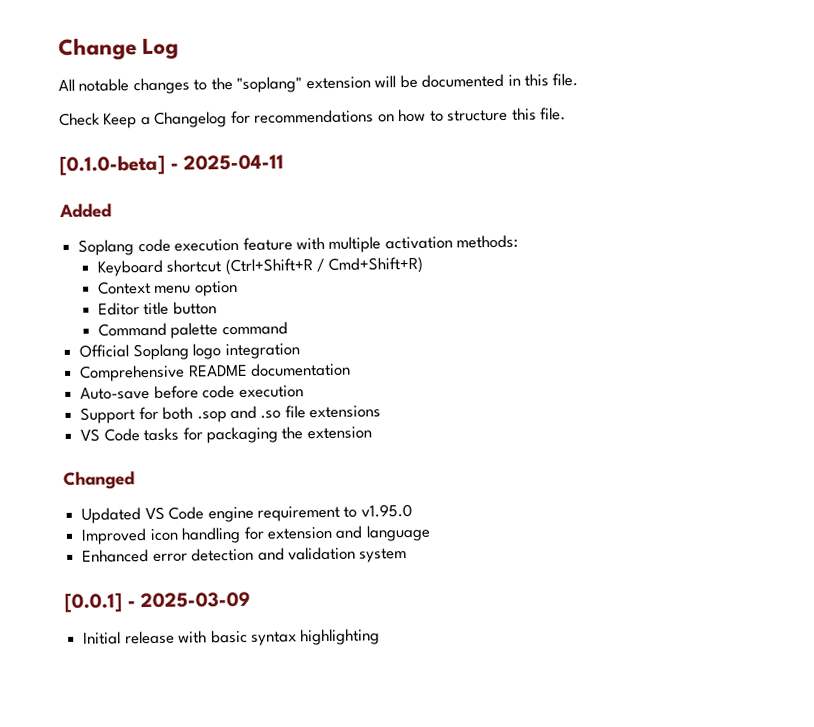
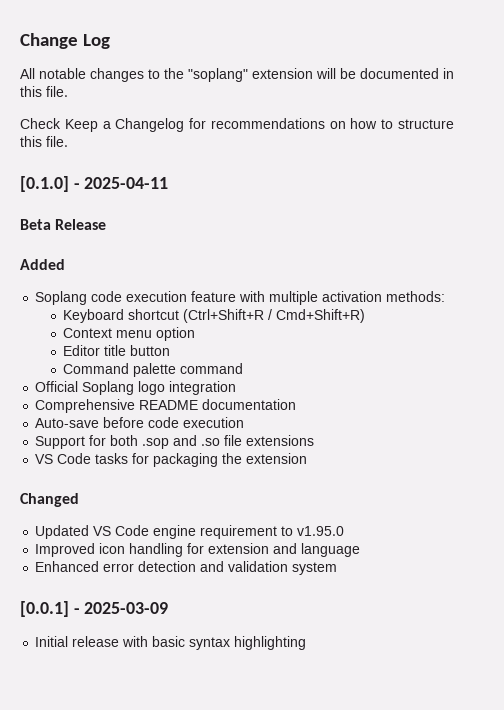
- [0.1.0-beta] - 2025-04-11
+ [0.1.0] - 2025-04-11
+ Beta Release

